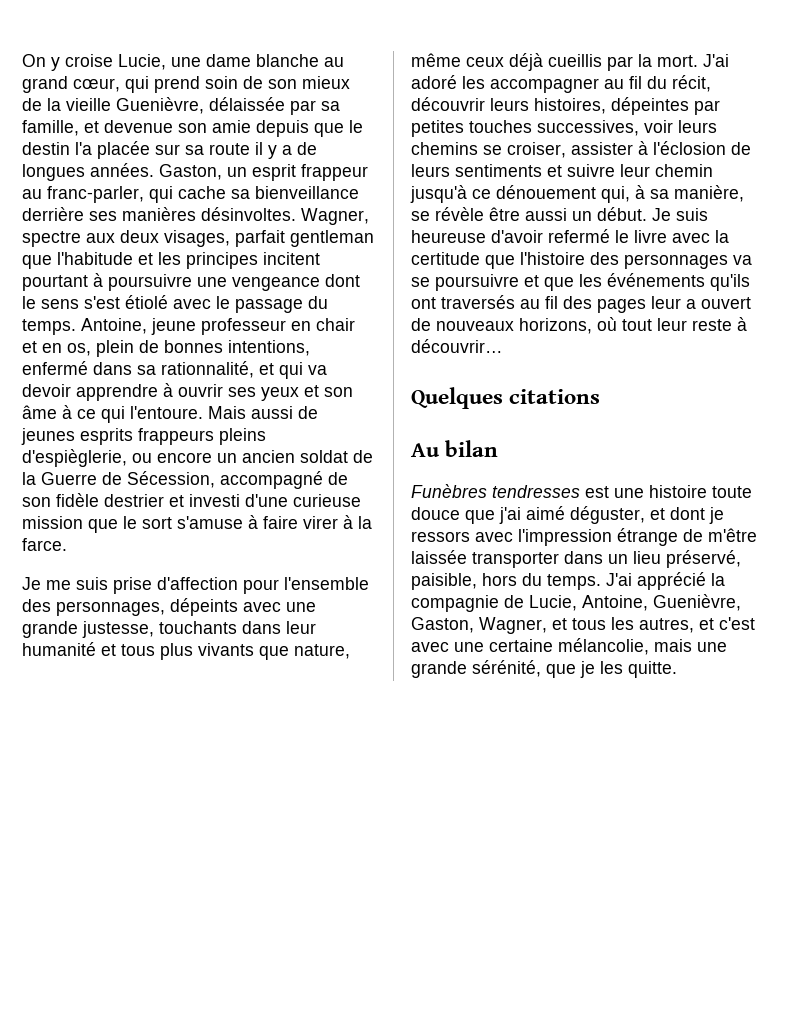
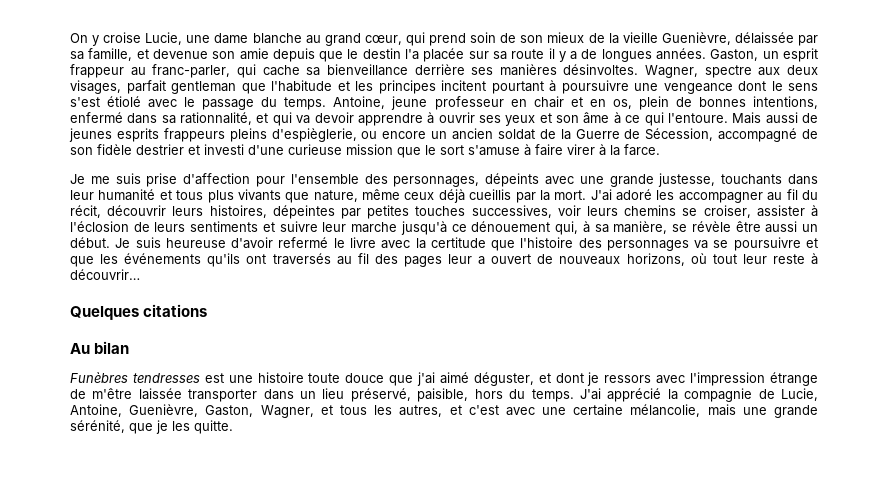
- J'ai adoré les accompagner au fil du récit, découvrir leurs histoires, dépeintes par petites touches successives, voir leurs chemins se croiser, assister à l'éclosion de leurs sentiments et suivre leur chemin jusqu'à ce dénouement qui, à sa manière, se révèle être aussi un début.
+ J'ai adoré les accompagner au fil du récit, découvrir leurs histoires, dépeintes par petites touches successives, voir leurs chemins se croiser, assister à l'éclosion de leurs sentiments et suivre leur marche jusqu'à ce dénouement qui, à sa manière, se révèle être aussi un début.

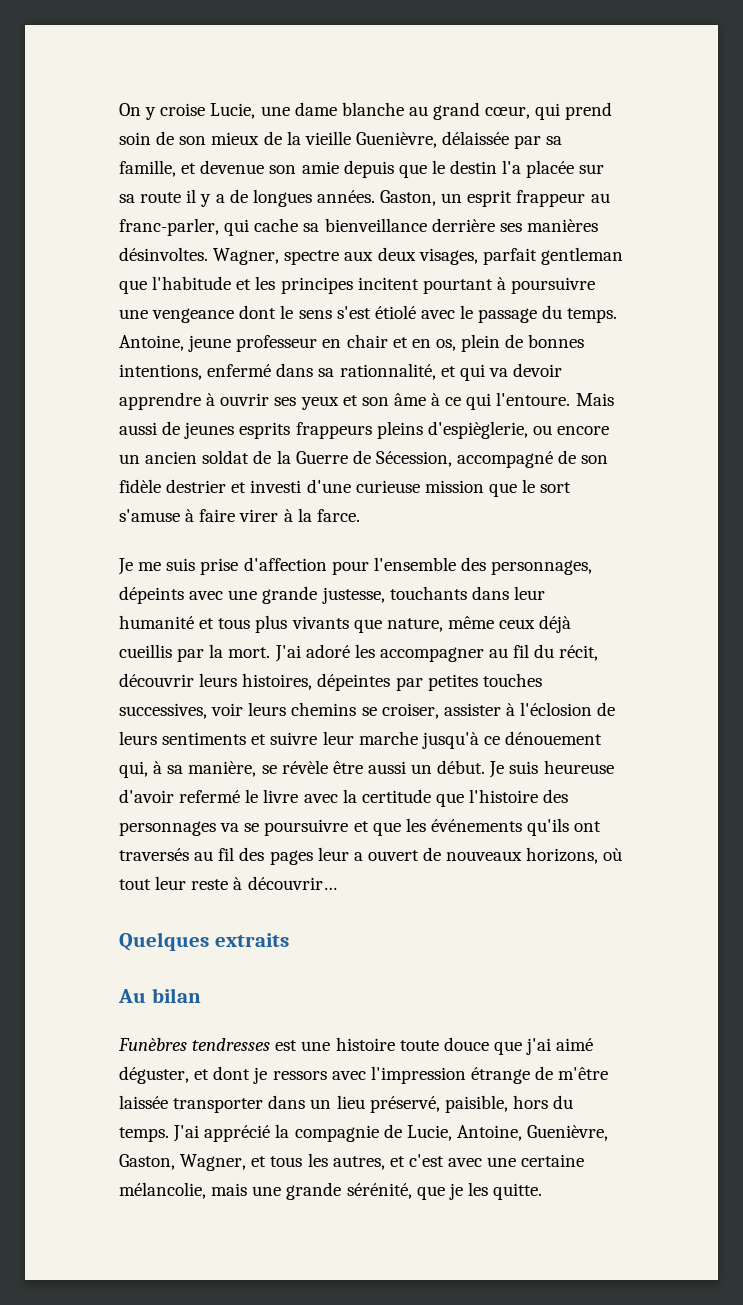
- Quelques citations
+ Quelques extraits

